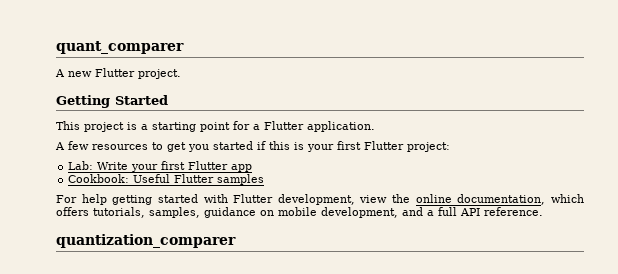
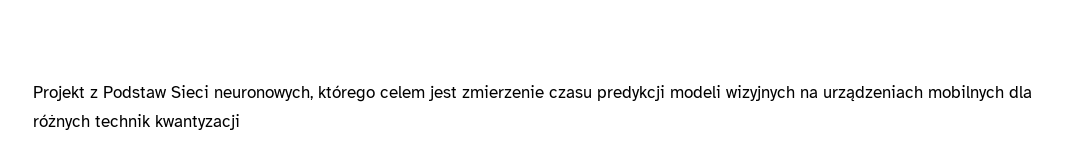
- quant_comparer
- A new Flutter project.
- Getting Started
- This project is a starting point for a Flutter application.
- A few resources to get you started if this is your first Flutter project:
- Lab: Write your first Flutter app
- Cookbook: Useful Flutter samples
- For help getting started with Flutter development, view the online documentation, which offers tutorials, samples, guidance on mobile development, and a full API reference.
- quantization_comparer
+ Projekt z Podstaw Sieci neuronowych, którego celem jest zmierzenie czasu predykcji modeli wizyjnych na urządzeniach mobilnych dla różnych technik kwantyzacji

